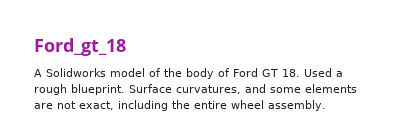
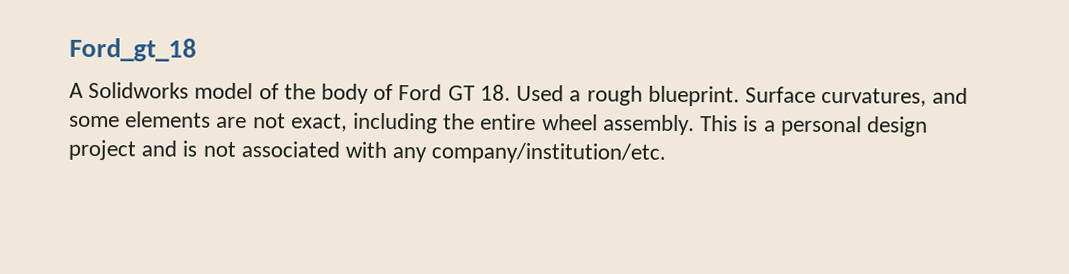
+ This is a personal design project and is not associated with any company/institution/etc.

